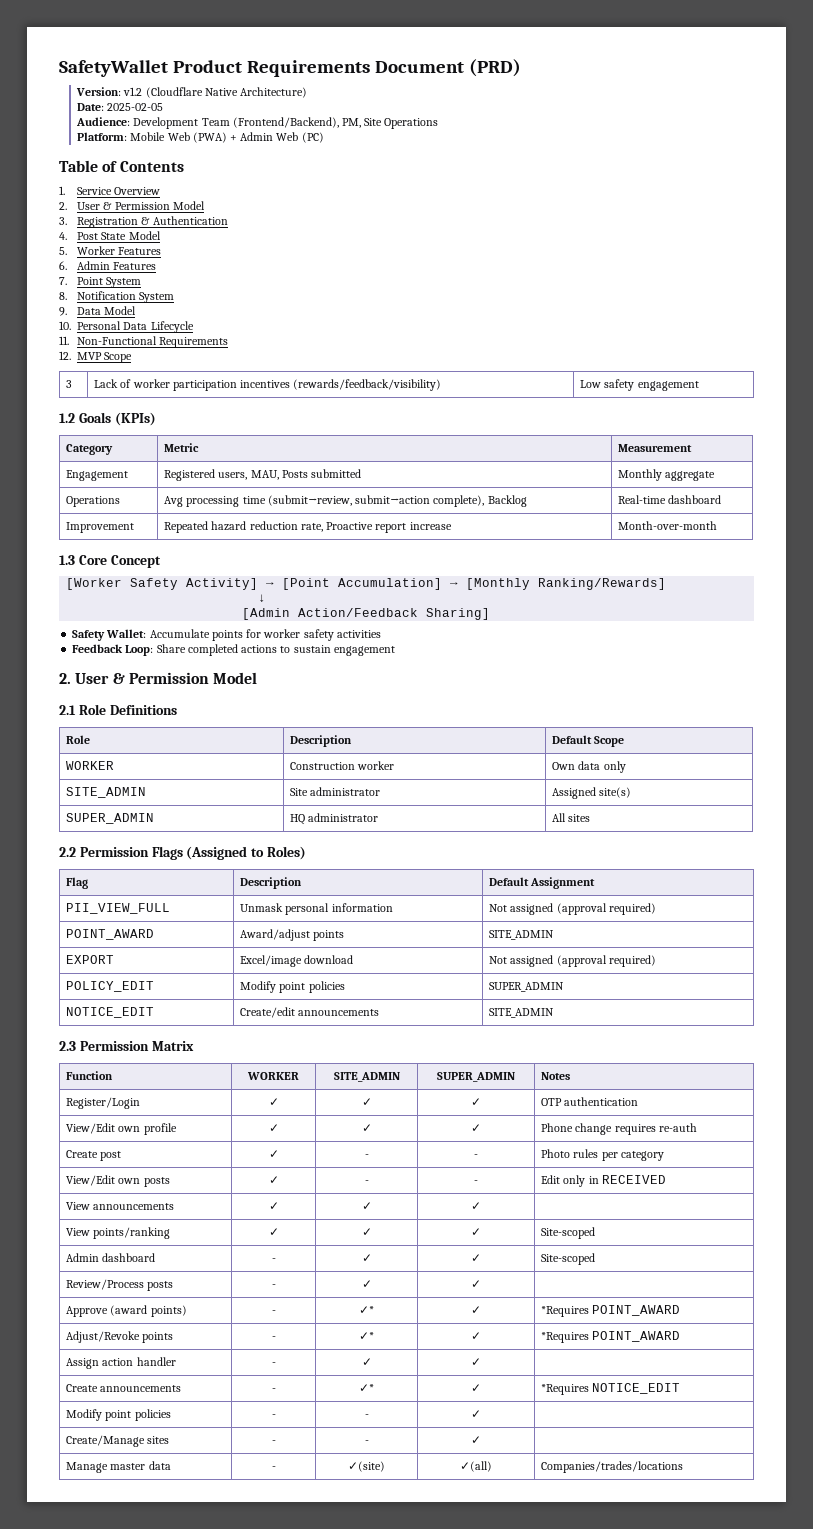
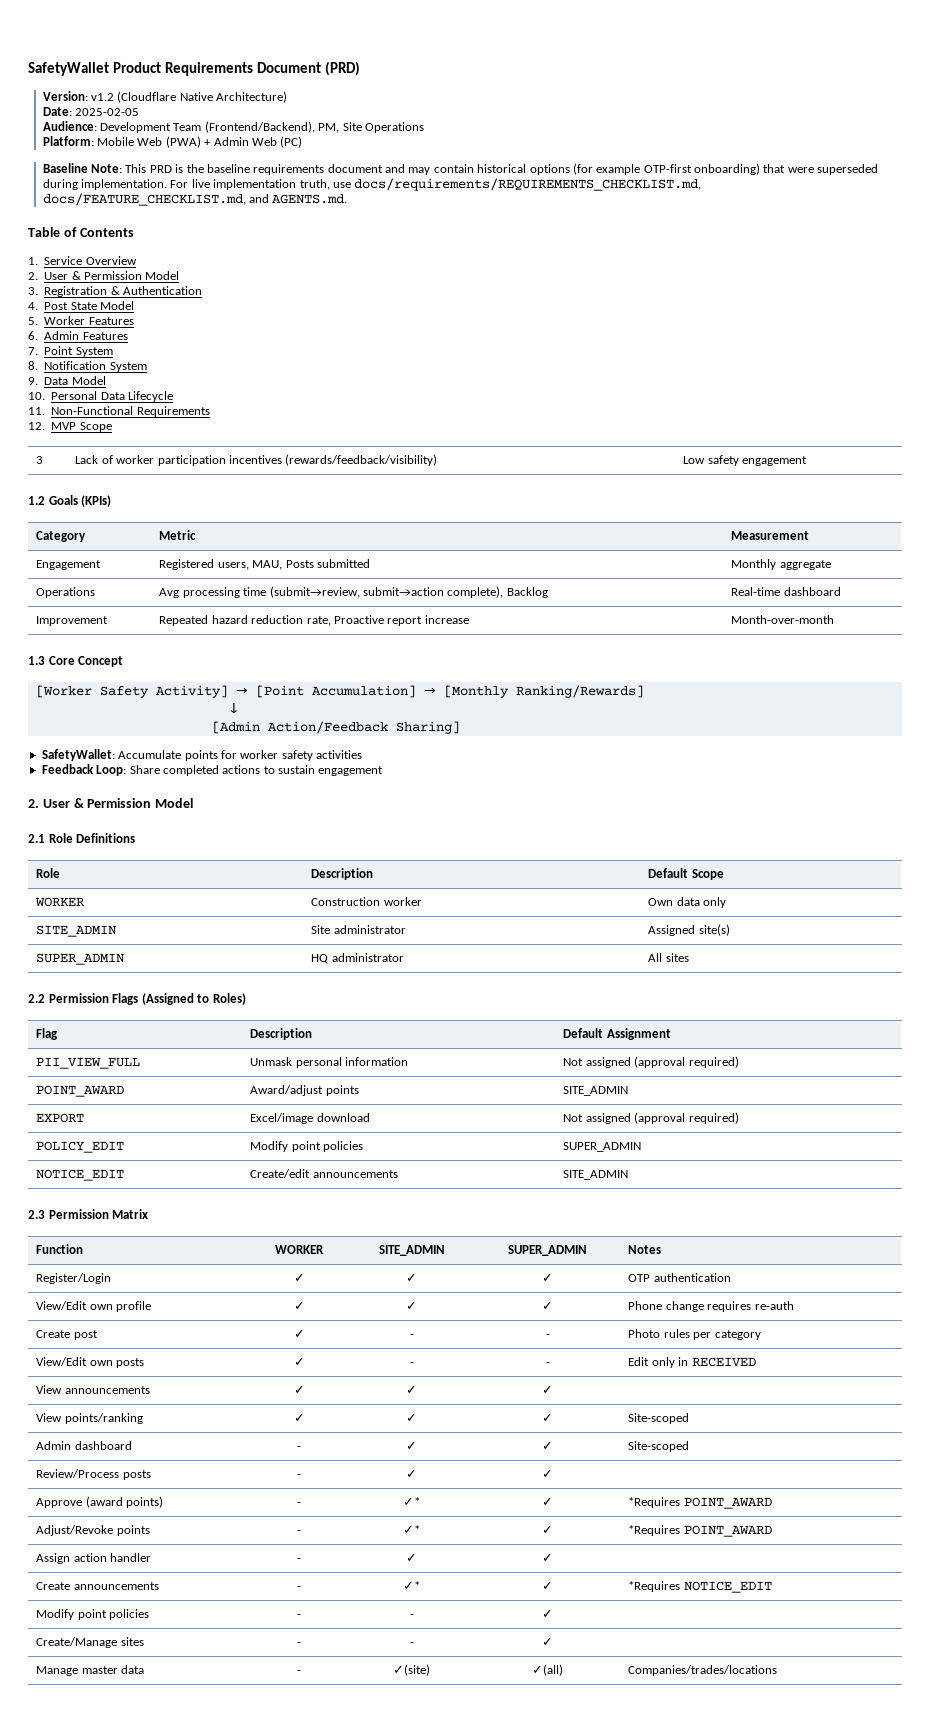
+ Baseline Note: This PRD is the baseline requirements document and may contain historical options (for example OTP-first onboarding) that were superseded during implementation. For live implementation truth, use docs/requirements/REQUIREMENTS_CHECKLIST.md, docs/FEATURE_CHECKLIST.md, and AGENTS.md.
- Safety Wallet: Accumulate points for worker safety activities
+ SafetyWallet: Accumulate points for worker safety activities

